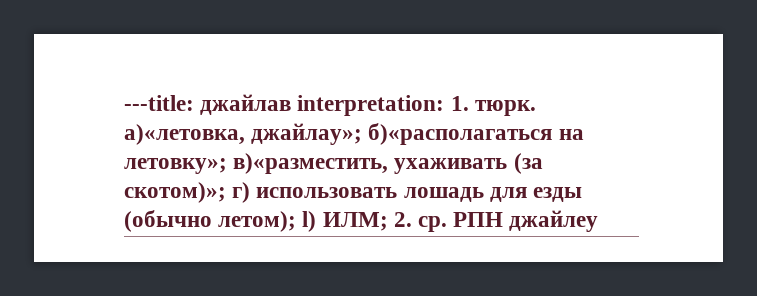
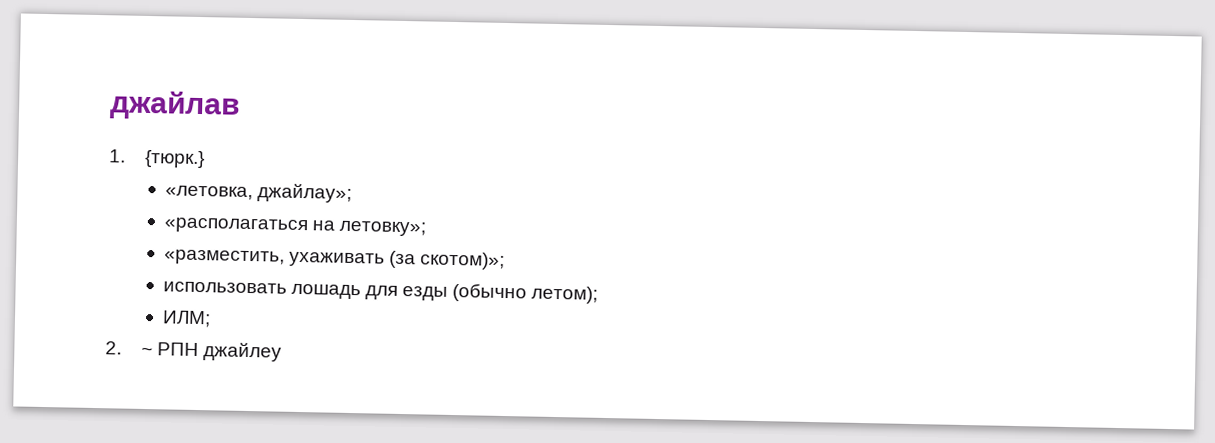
- ---title: джайлав interpretation: 1. тюрк. а)«летовка, джайлау»; б)«располагаться на летовку»; в)«разместить, ухаживать (за скотом)»; г) использовать лошадь для езды (обычно летом); l) ИЛМ; 2. ср. РПН джайлеу
+ джайлав
+ 1. {тюрк.}
+ «летовка, джайлау»;
+ «располагаться на летовку»;
+ «разместить, ухаживать (за скотом)»;
+ использовать лошадь для езды (обычно летом);
+ ИЛМ;
+ 2. ~ РПН джайлеу

